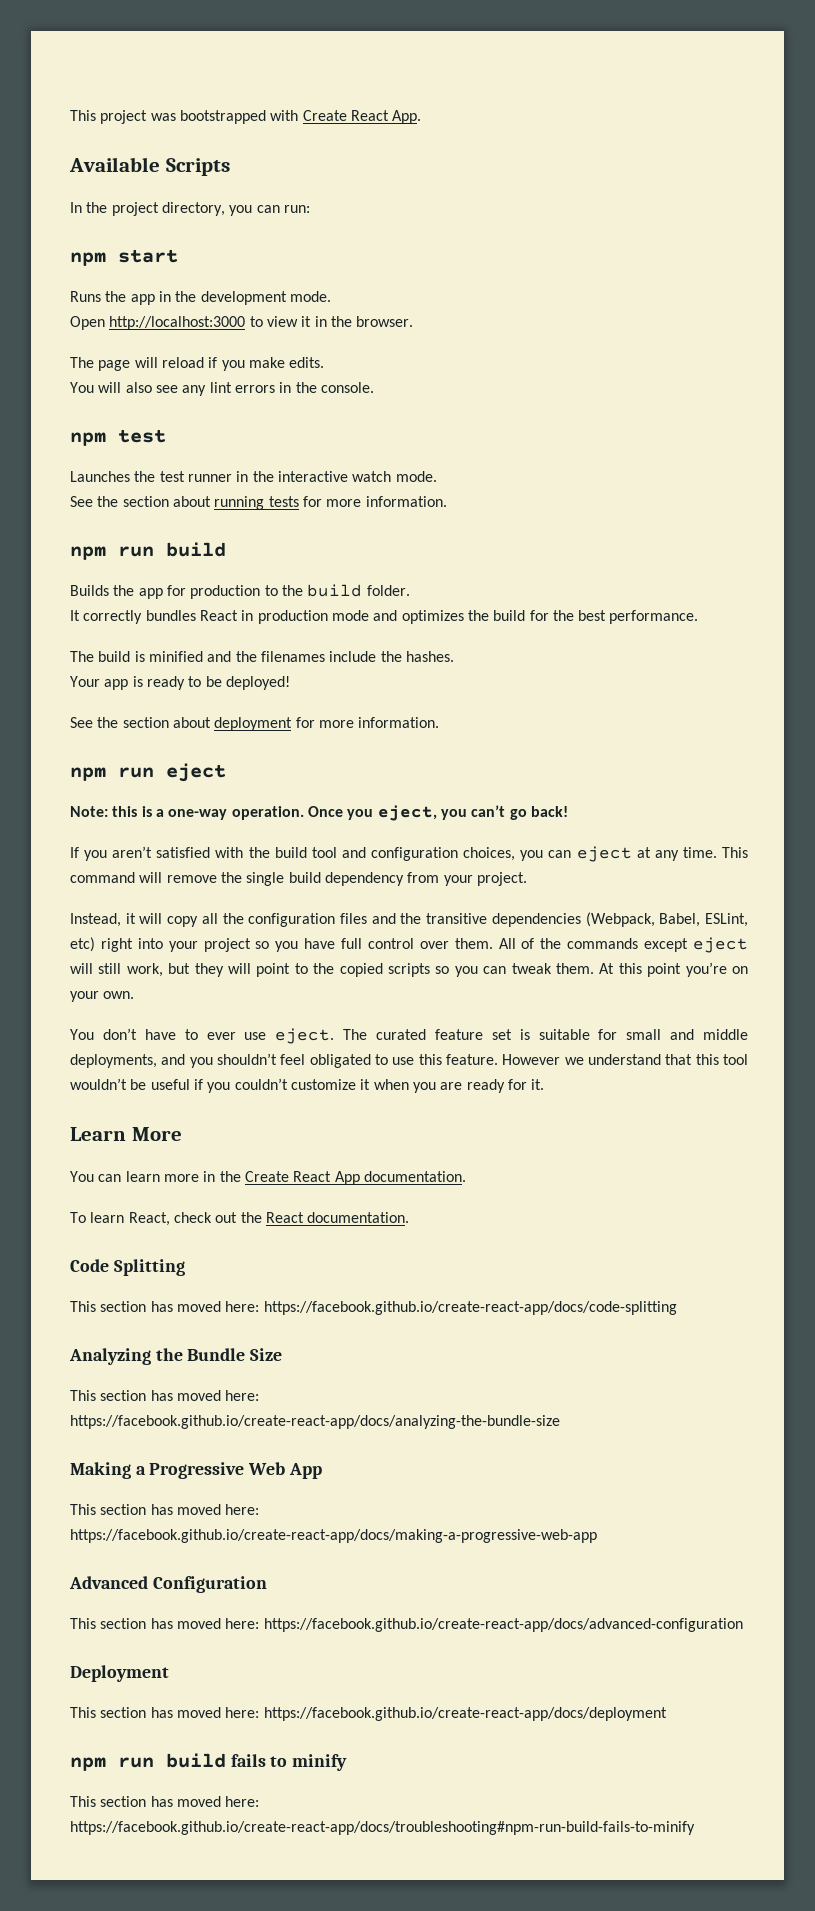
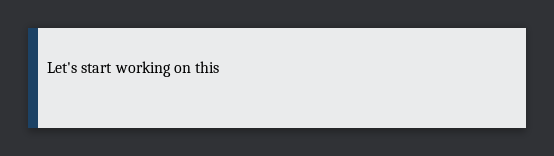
- This project was bootstrapped with Create React App.
- Available Scripts
- In the project directory, you can run:
- npm start
- Runs the app in the development mode.
- Open http://localhost:3000 to view it in the browser.
- The page will reload if you make edits.
- You will also see any lint errors in the console.
- npm test
- Launches the test runner in the interactive watch mode.
- See the section about running tests for more information.
- npm run build
- Builds the app for production to the build folder.
- It correctly bundles React in production mode and optimizes the build for the best performance.
- The build is minified and the filenames include the hashes.
- Your app is ready to be deployed!
- See the section about deployment for more information.
- npm run eject
- Note: this is a one-way operation. Once you eject, you can’t go back!
- If you aren’t satisfied with the build tool and configuration choices, you can eject at any time. This command will remove the single build dependency from your project.
- Instead, it will copy all the configuration files and the transitive dependencies (Webpack, Babel, ESLint, etc) right into your project so you have full control over them. All of the commands except eject will still work, but they will point to the copied scripts so you can tweak them. At this point you’re on your own.
- You don’t have to ever use eject. The curated feature set is suitable for small and middle deployments, and you shouldn’t feel obligated to use this feature. However we understand that this tool wouldn’t be useful if you couldn’t customize it when you are ready for it.
- Learn More
- You can learn more in the Create React App documentation.
- To learn React, check out the React documentation.
- Code Splitting
- This section has moved here: https://facebook.github.io/create-react-app/docs/code-splitting
- Analyzing the Bundle Size
- This section has moved here: https://facebook.github.io/create-react-app/docs/analyzing-the-bundle-size
- Making a Progressive Web App
- This section has moved here: https://facebook.github.io/create-react-app/docs/making-a-progressive-web-app
- Advanced Configuration
- This section has moved here: https://facebook.github.io/create-react-app/docs/advanced-configuration
- Deployment
- This section has moved here: https://facebook.github.io/create-react-app/docs/deployment
- npm run build fails to minify
- This section has moved here: https://facebook.github.io/create-react-app/docs/troubleshooting#npm-run-build-fails-to-minify
+ Let's start working on this

